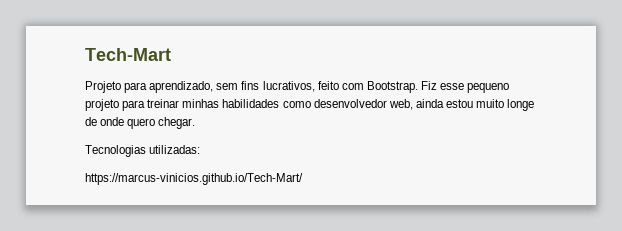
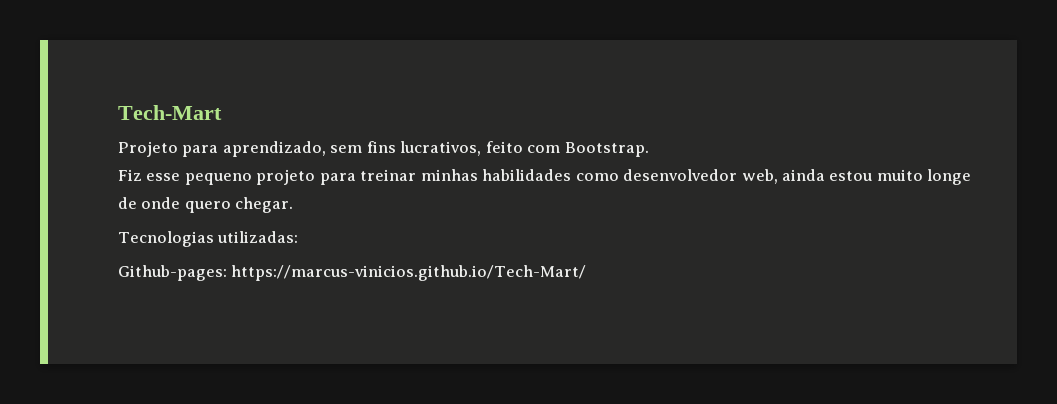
- Projeto para aprendizado, sem fins lucrativos, feito com Bootstrap. Fiz esse pequeno projeto para treinar minhas habilidades como desenvolvedor web, ainda estou muito longe de onde quero chegar.
+ Projeto para aprendizado, sem fins lucrativos, feito com Bootstrap.
+ Fiz esse pequeno projeto para treinar minhas habilidades como desenvolvedor web, ainda estou muito longe de onde quero chegar.
- https://marcus-vinicios.github.io/Tech-Mart/
+ Github-pages: https://marcus-vinicios.github.io/Tech-Mart/

